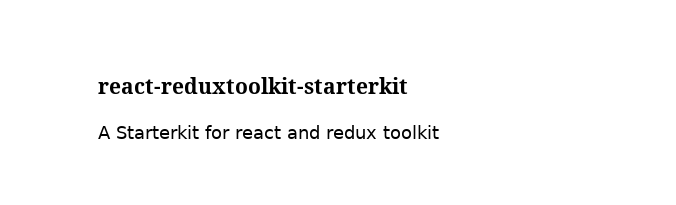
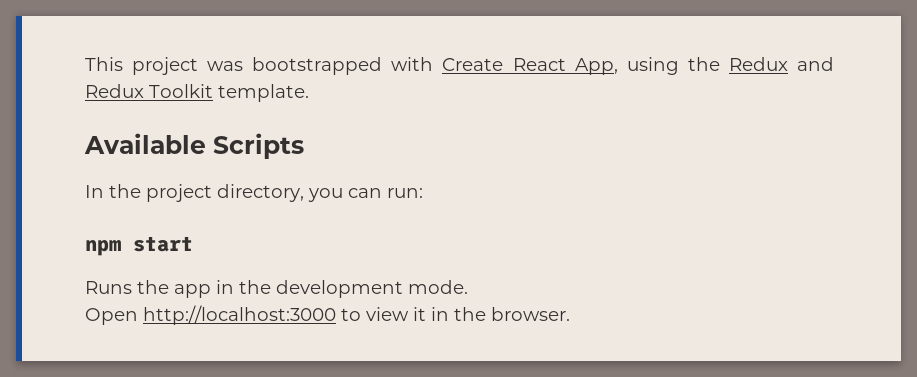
- react-reduxtoolkit-starterkit
- A Starterkit for react and redux toolkit
+ This project was bootstrapped with Create React App, using the Redux and Redux Toolkit template.
+ Available Scripts
+ In the project directory, you can run:
+ npm start
+ Runs the app in the development mode.
+ Open http://localhost:3000 to view it in the browser.

